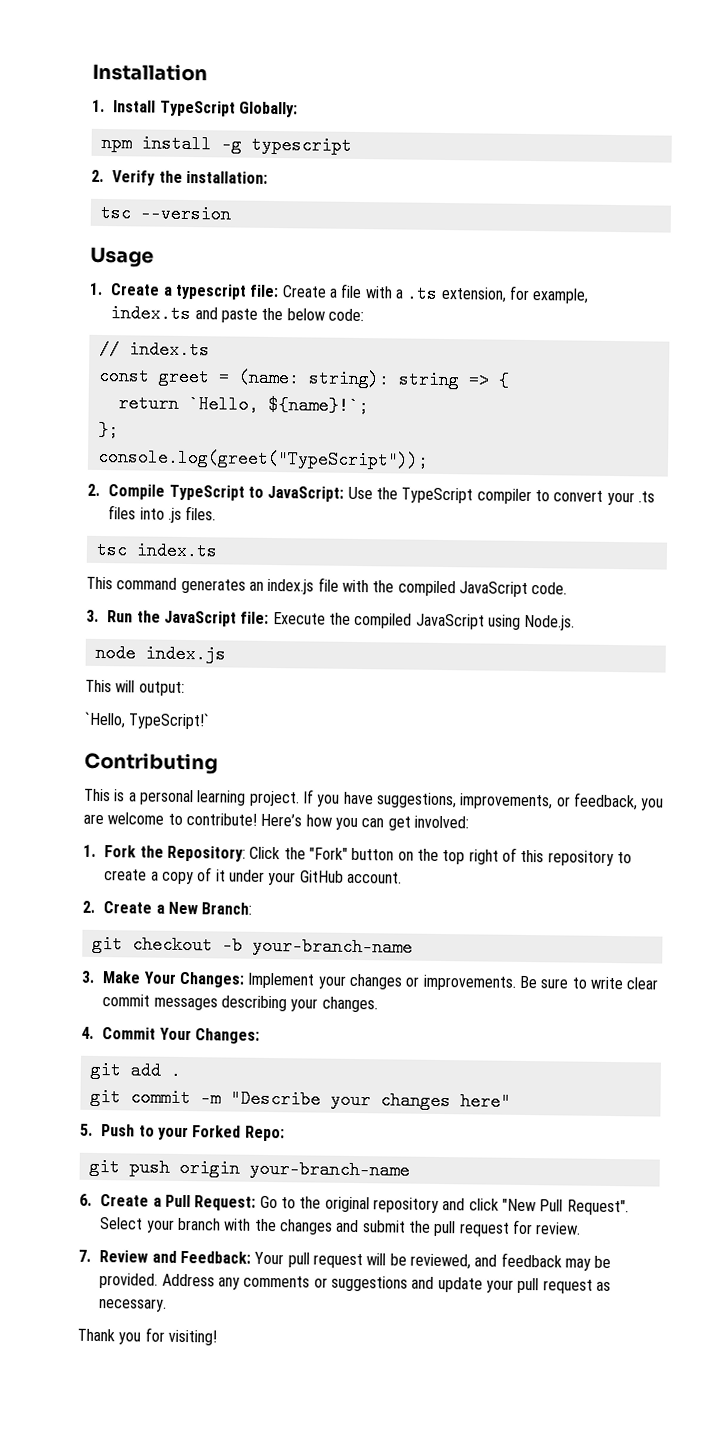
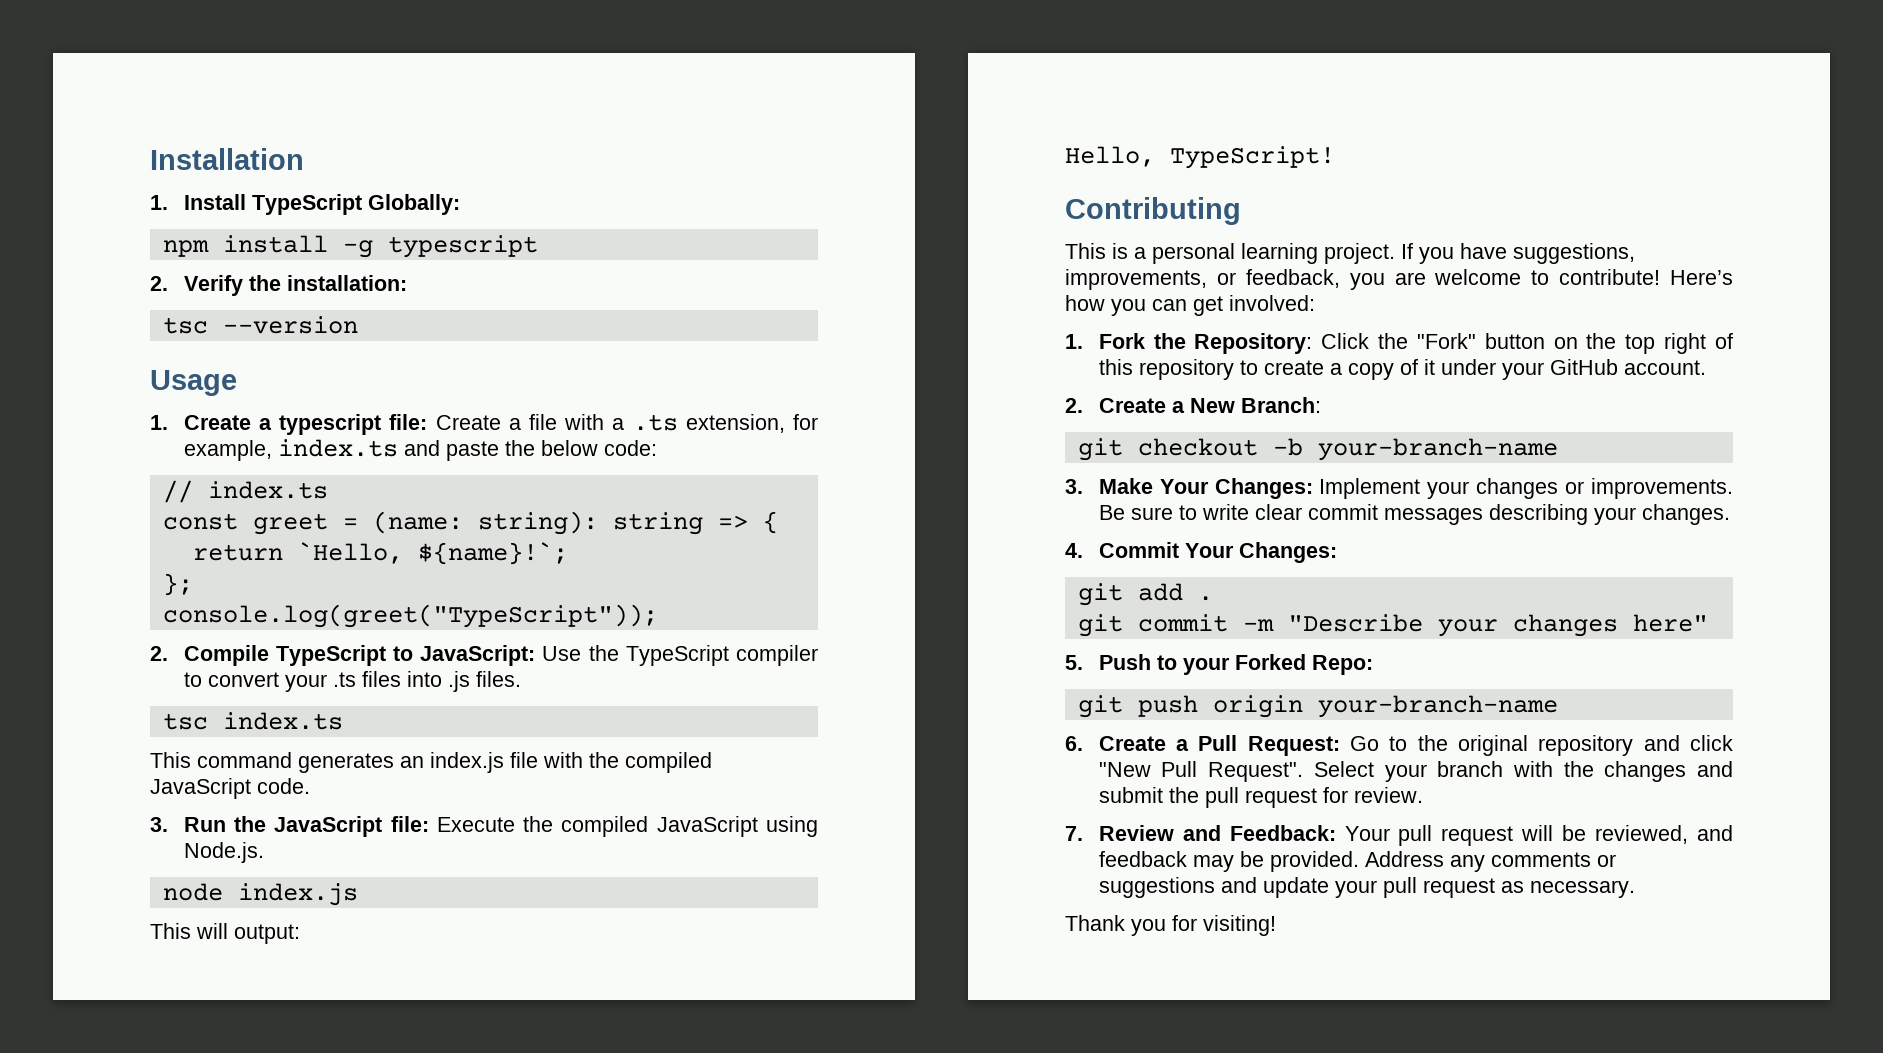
- `Hello, TypeScript!`
+ Hello, TypeScript!

